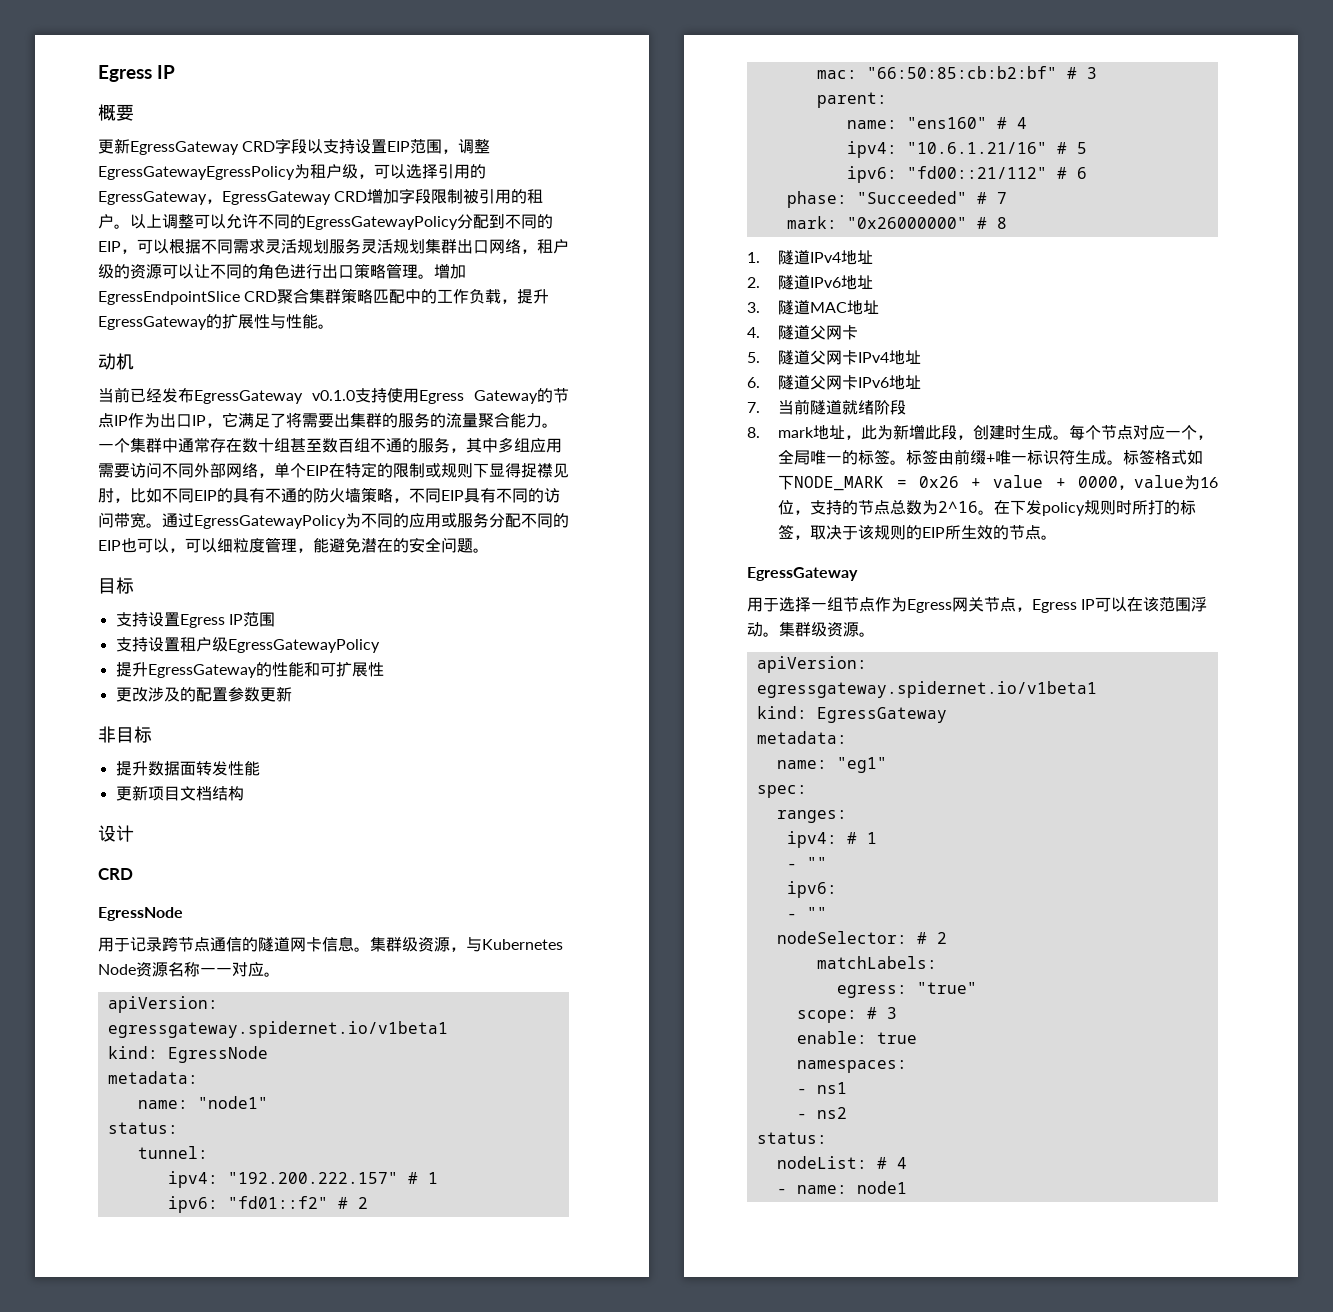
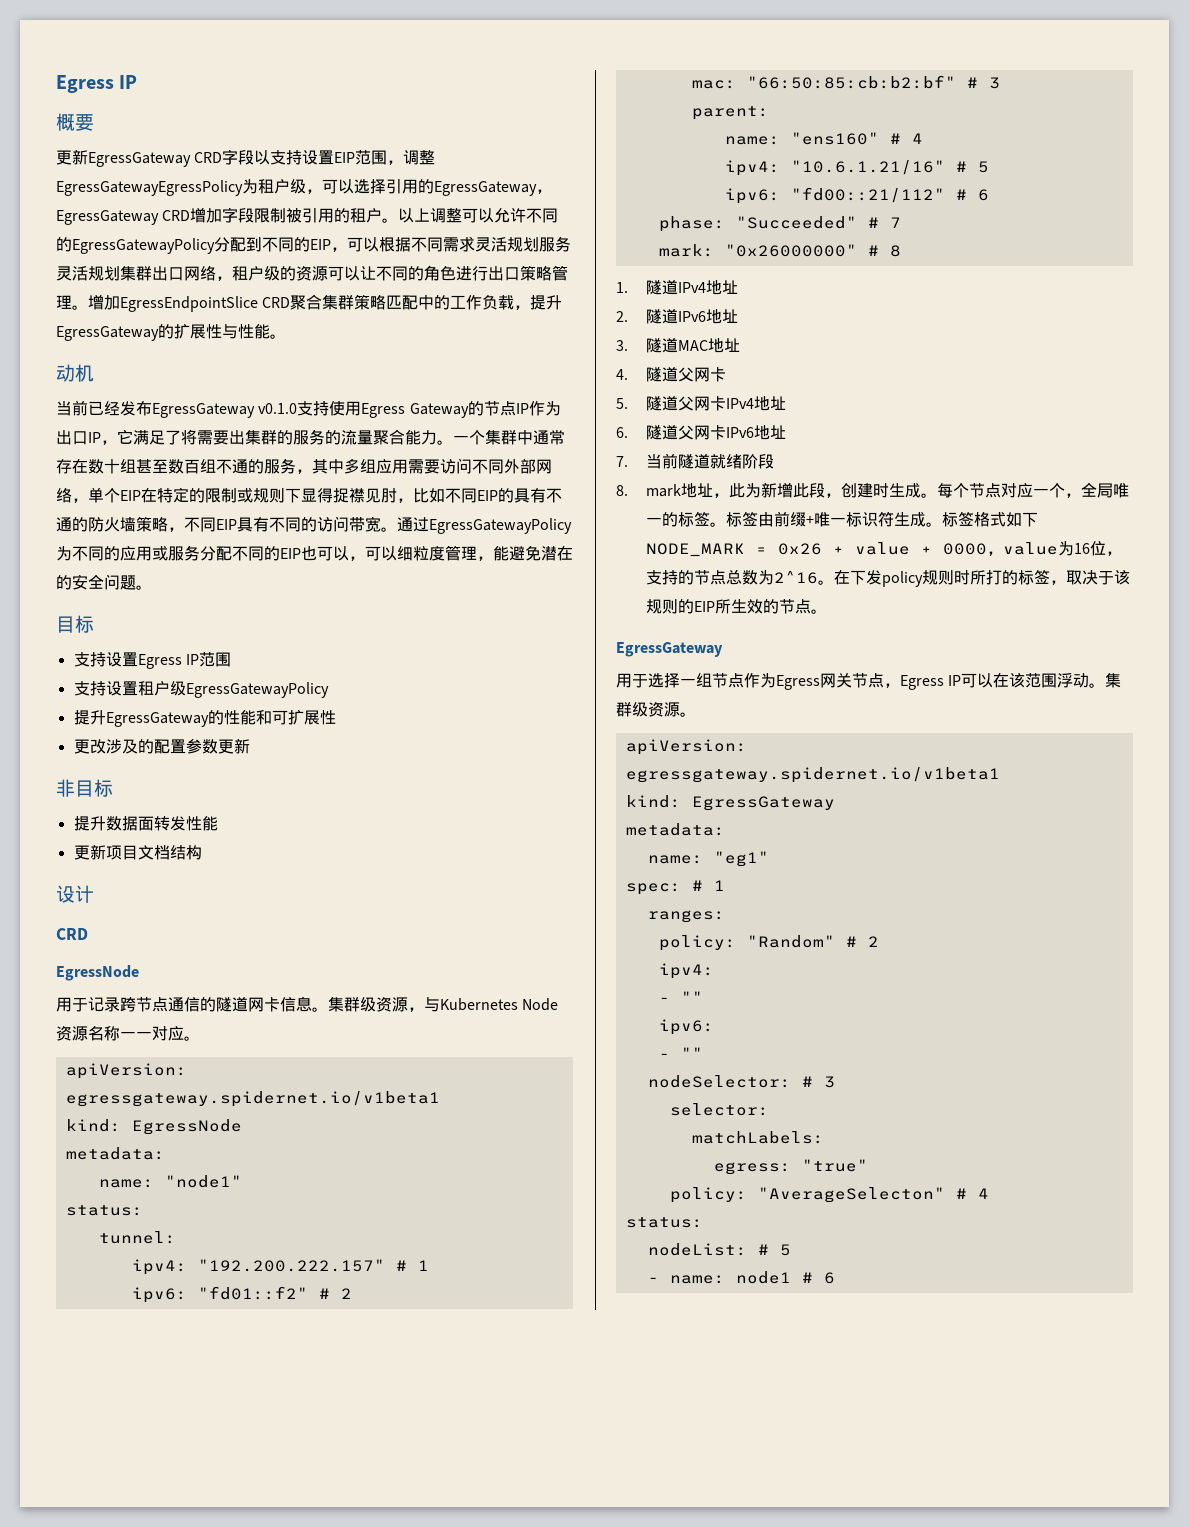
- spec:
+ spec: # 1
- ipv4: # 1
+ policy: "Random" # 2
+ ipv4:
- nodeSelector: # 2
+ nodeSelector: # 3
+ selector:
- scope: # 3
- enable: true
- namespaces:
- - ns1
- - ns2
+ policy: "AverageSelecton" # 4
- nodeList: # 4
+ nodeList: # 5
- - name: node1
+ - name: node1 # 6

